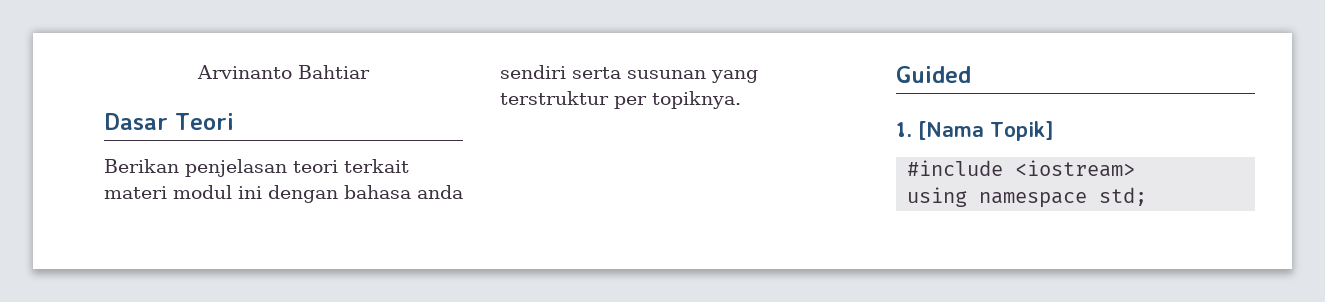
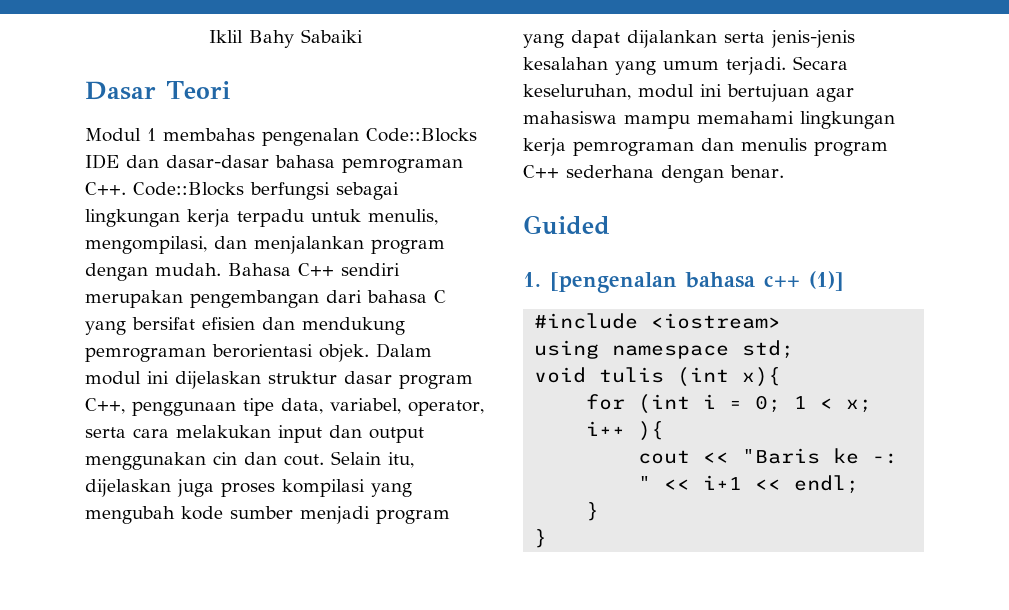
- Arvinanto Bahtiar
+ Iklil Bahy Sabaiki
- Berikan penjelasan teori terkait materi modul ini dengan bahasa anda sendiri serta susunan yang terstruktur per topiknya.
+ Modul 1 membahas pengenalan Code::Blocks IDE dan dasar-dasar bahasa pemrograman C++. Code::Blocks berfungsi sebagai lingkungan kerja terpadu untuk menulis, mengompilasi, dan menjalankan program dengan mudah. Bahasa C++ sendiri merupakan pengembangan dari bahasa C yang bersifat efisien dan mendukung pemrograman berorientasi objek. Dalam modul ini dijelaskan struktur dasar program C++, penggunaan tipe data, variabel, operator, serta cara melakukan input dan output menggunakan cin dan cout. Selain itu, dijelaskan juga proses kompilasi yang mengubah kode sumber menjadi program yang dapat dijalankan serta jenis-jenis kesalahan yang umum terjadi. Secara keseluruhan, modul ini bertujuan agar mahasiswa mampu memahami lingkungan kerja pemrograman dan menulis program C++ sederhana dengan benar.
  Guided
- 1. [Nama Topik]
+ 1. [pengenalan bahasa c++ (1)]
+ void tulis (int x){
+ for (int i = 0; 1 < x; i++ ){
+ cout << "Baris ke -: " << i+1 << endl;
+ }
+ }

